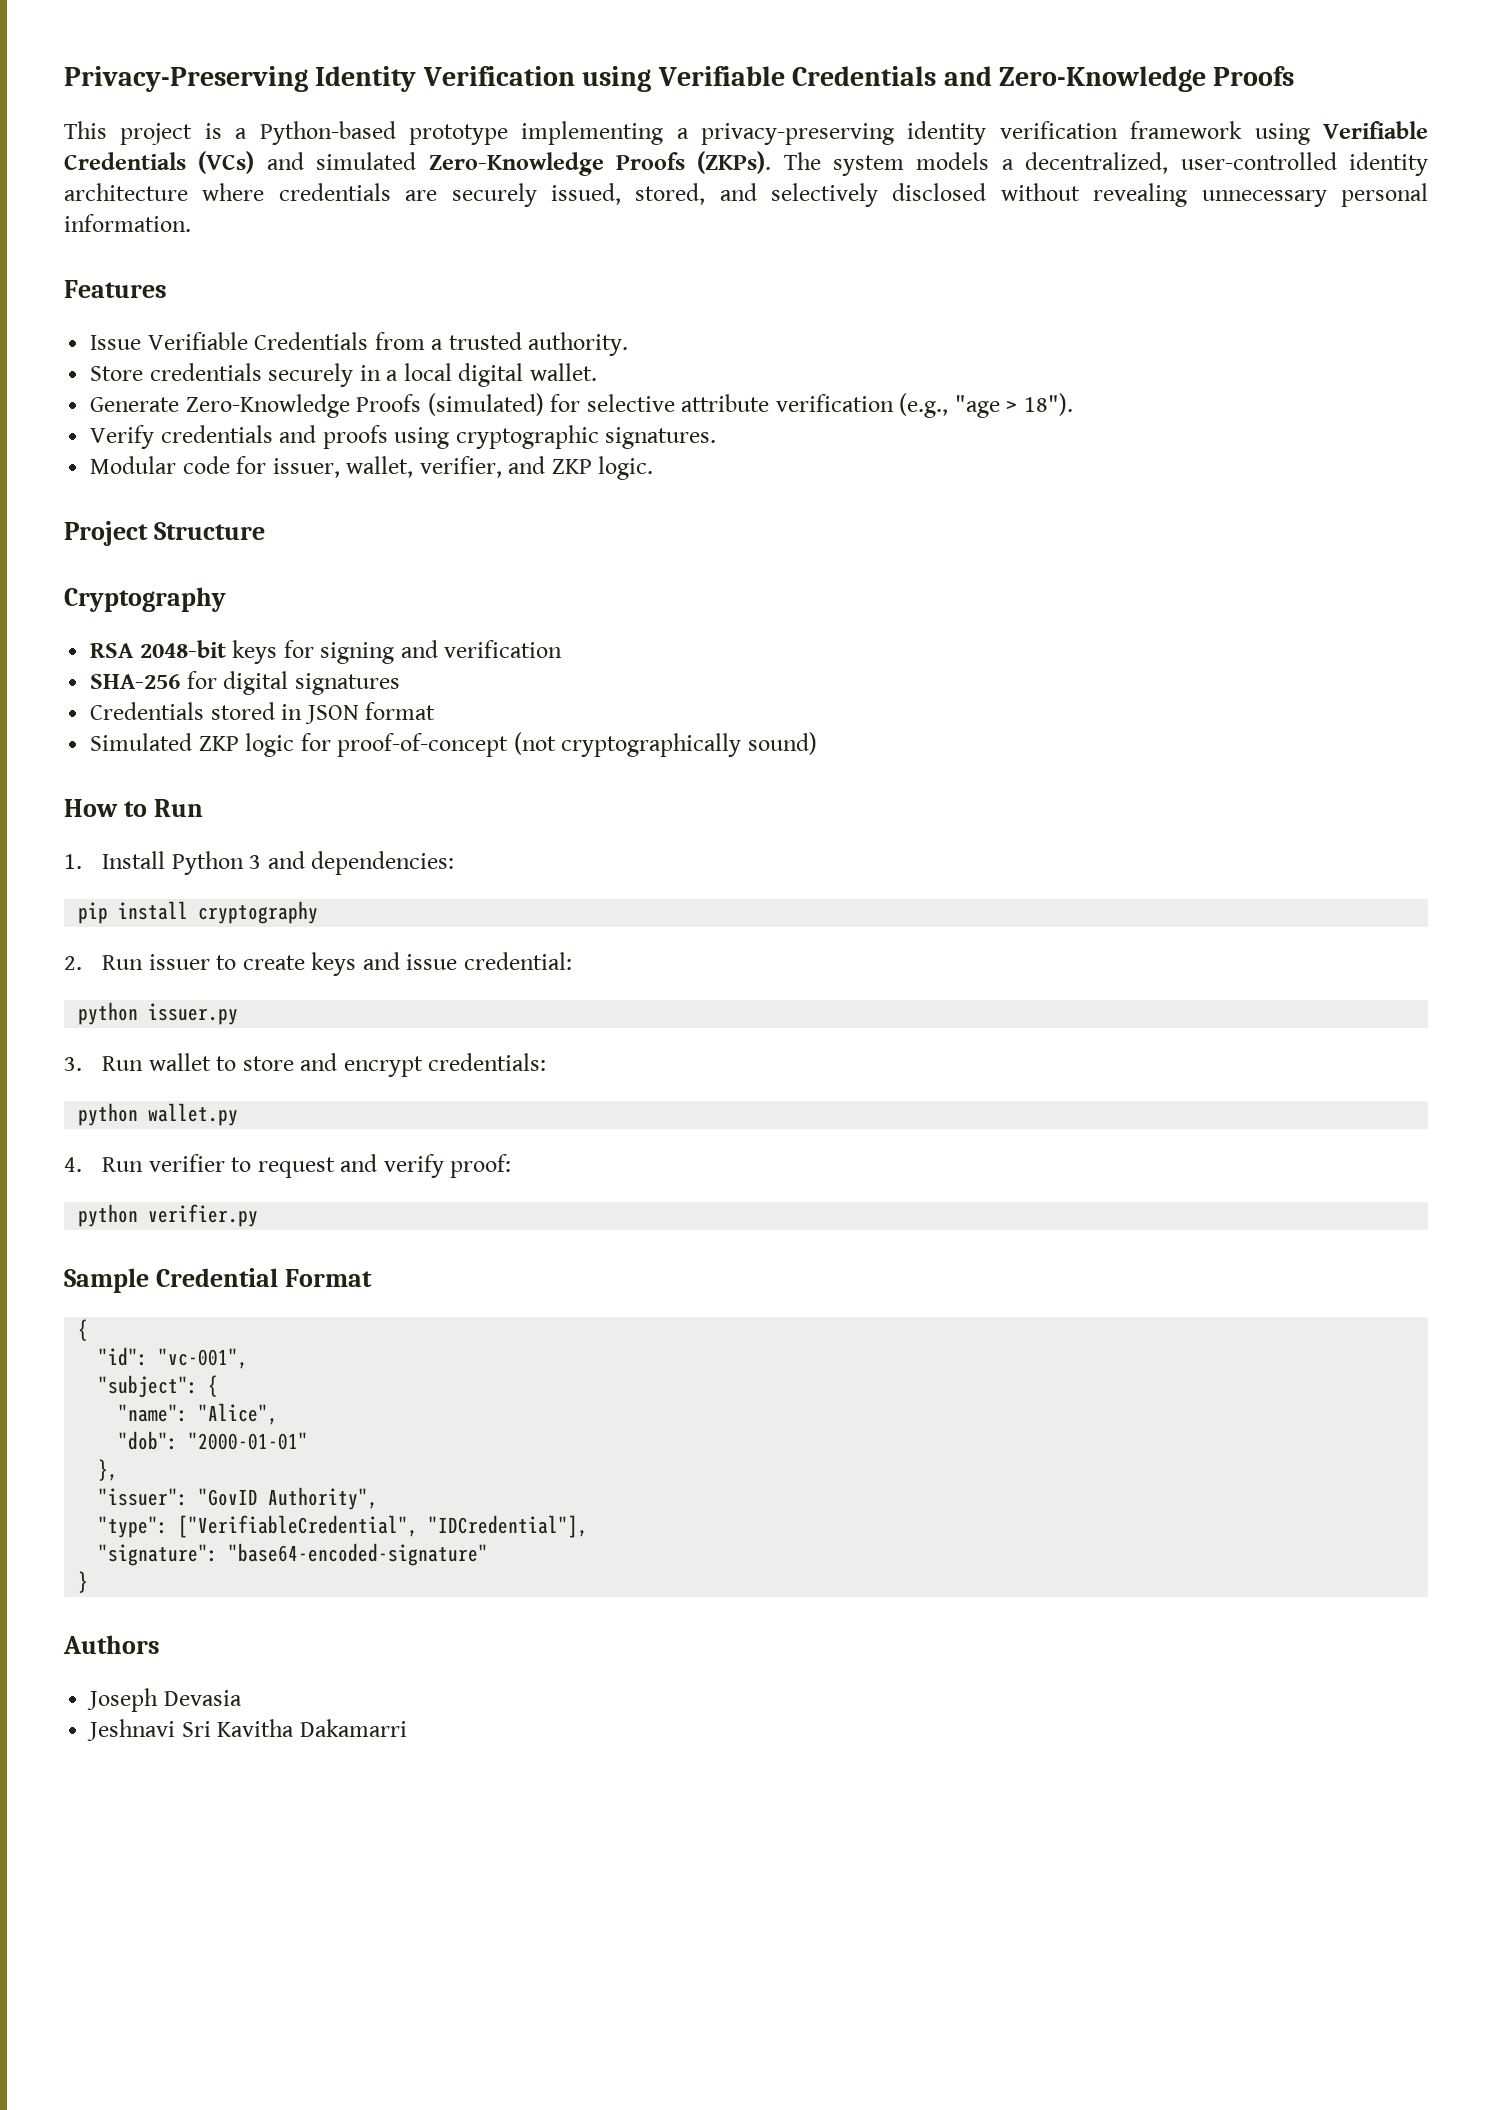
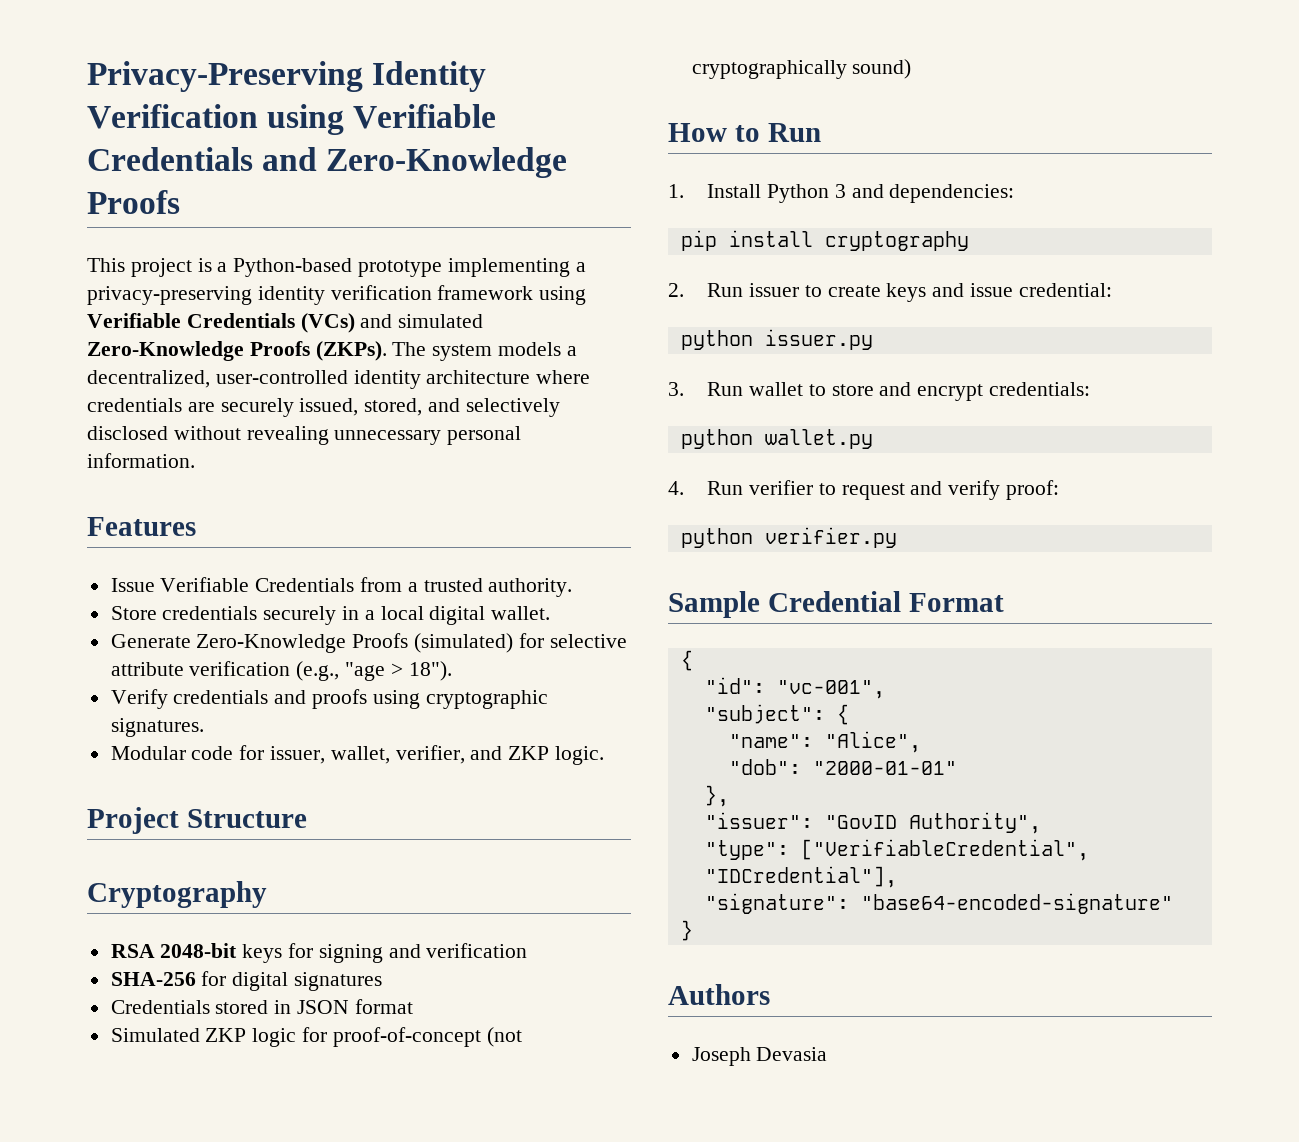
- Jeshnavi Sri Kavitha Dakamarri

